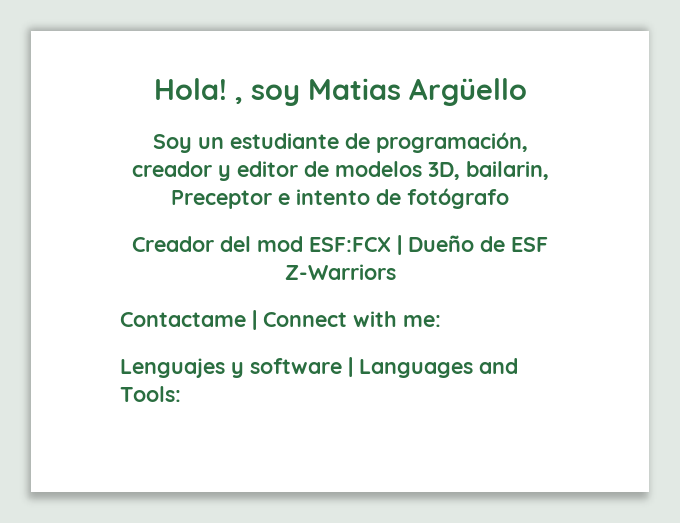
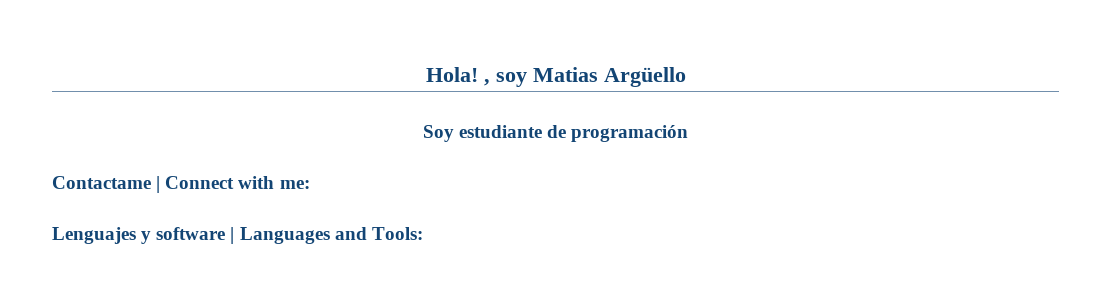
- Soy un estudiante de programación, creador y editor de modelos 3D, bailarin, Preceptor e intento de fotógrafo
- Creador del mod ESF:FCX | Dueño de ESF Z-Warriors
+ Soy estudiante de programación

